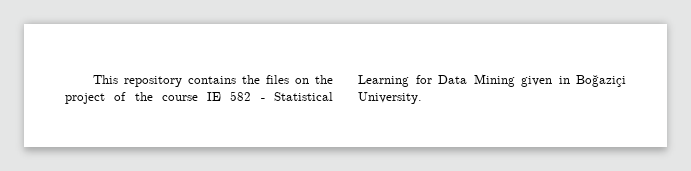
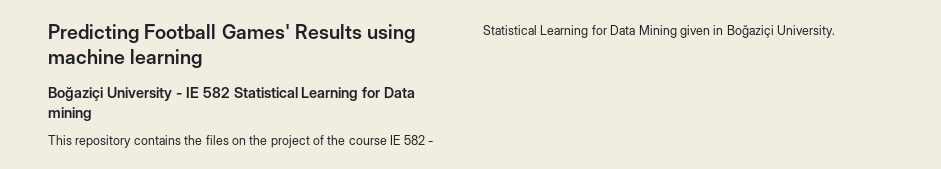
+ Predicting Football Games' Results using machine learning
+ Boğaziçi University - IE 582 Statistical Learning for Data mining

